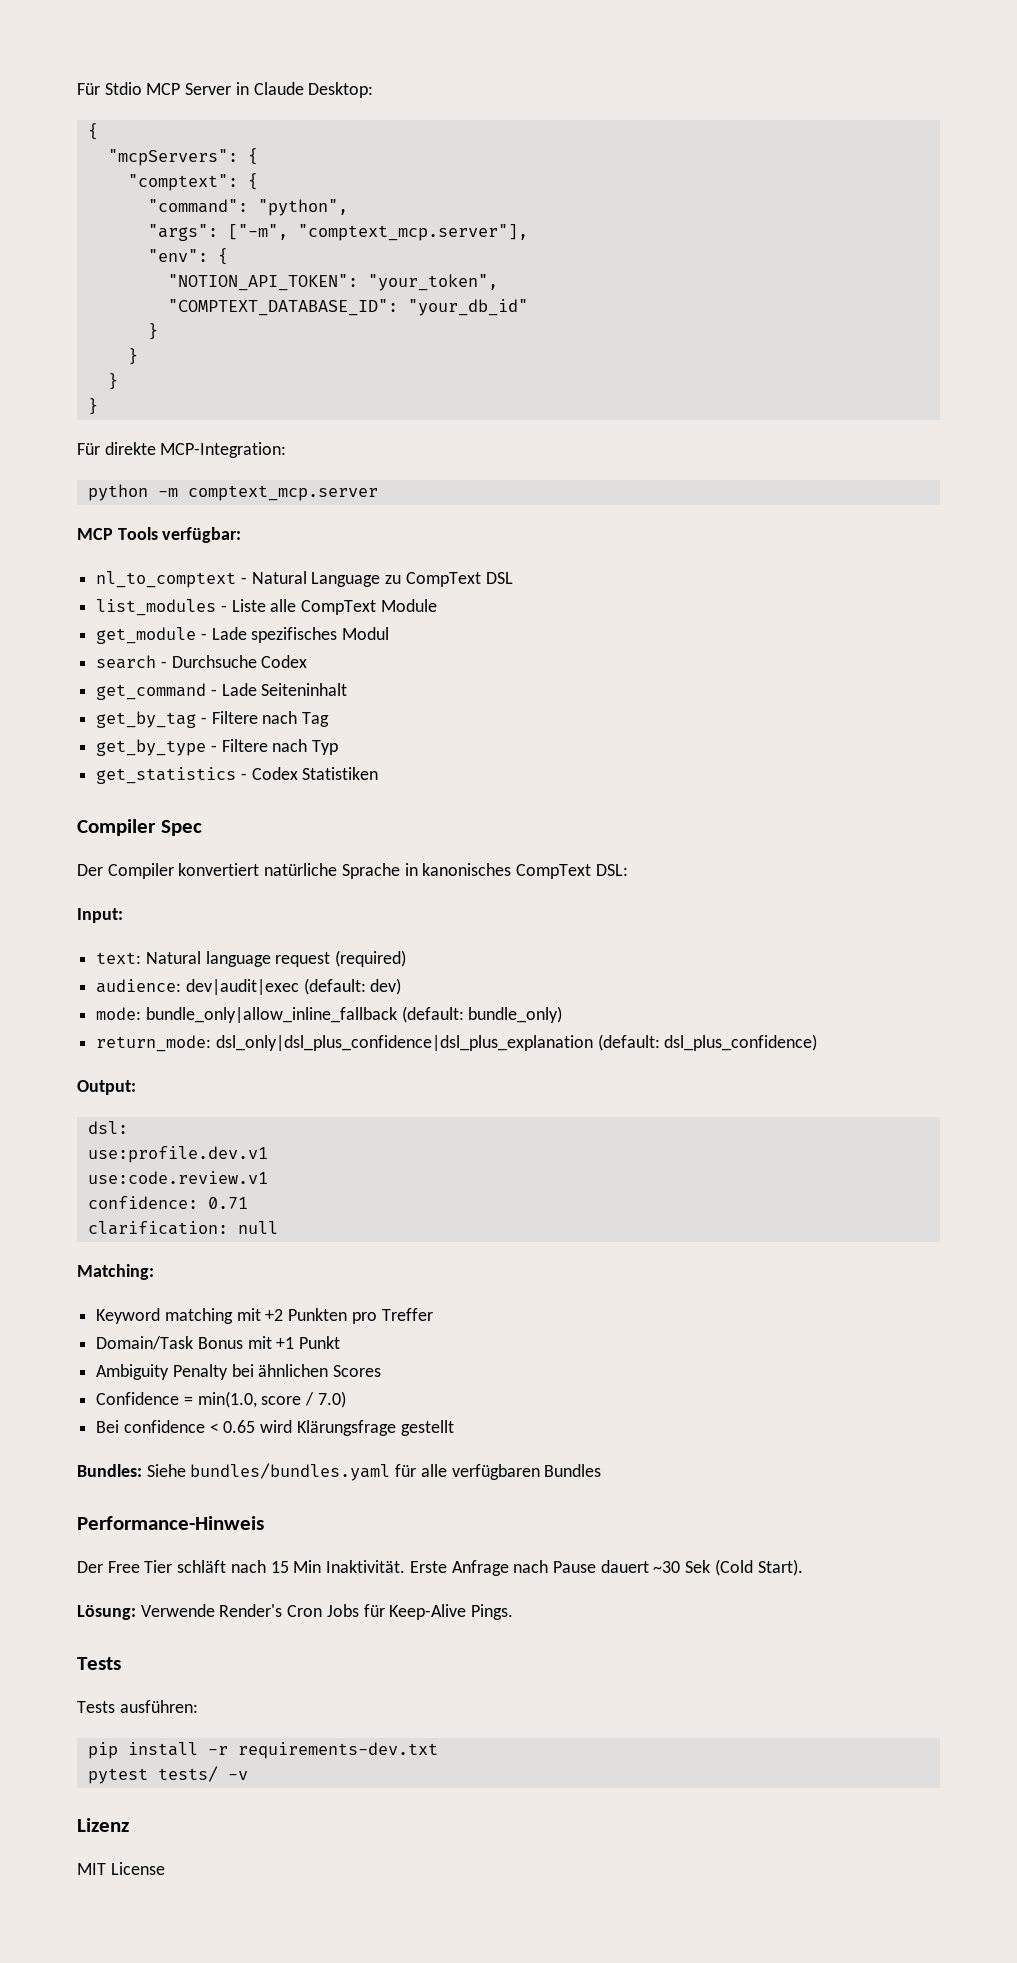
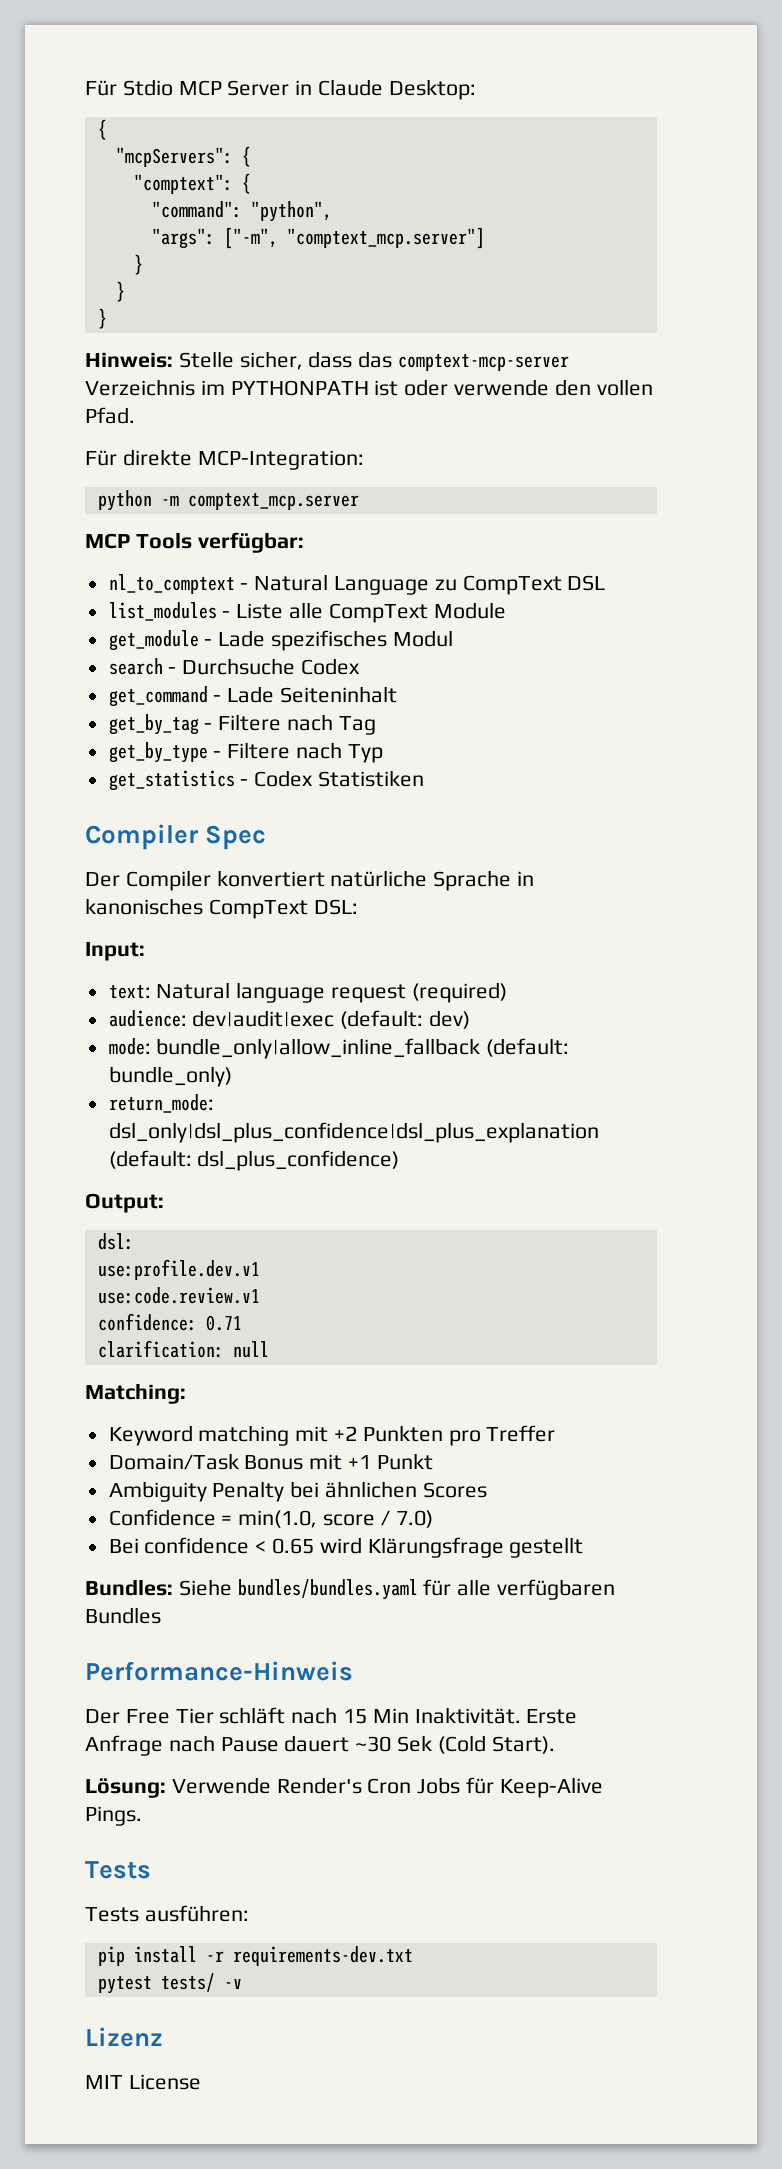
- "args": ["-m", "comptext_mcp.server"],
- "env": {
- "NOTION_API_TOKEN": "your_token",
- "COMPTEXT_DATABASE_ID": "your_db_id"
+ "args": ["-m", "comptext_mcp.server"]
  }
  }
  }
- }
+ Hinweis: Stelle sicher, dass das comptext-mcp-server Verzeichnis im PYTHONPATH ist oder verwende den vollen Pfad.

